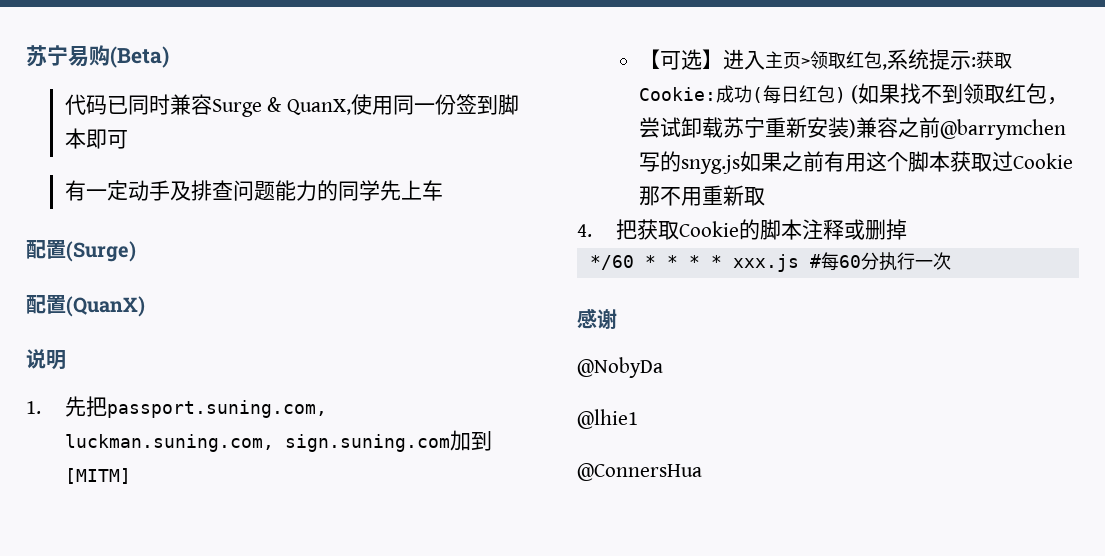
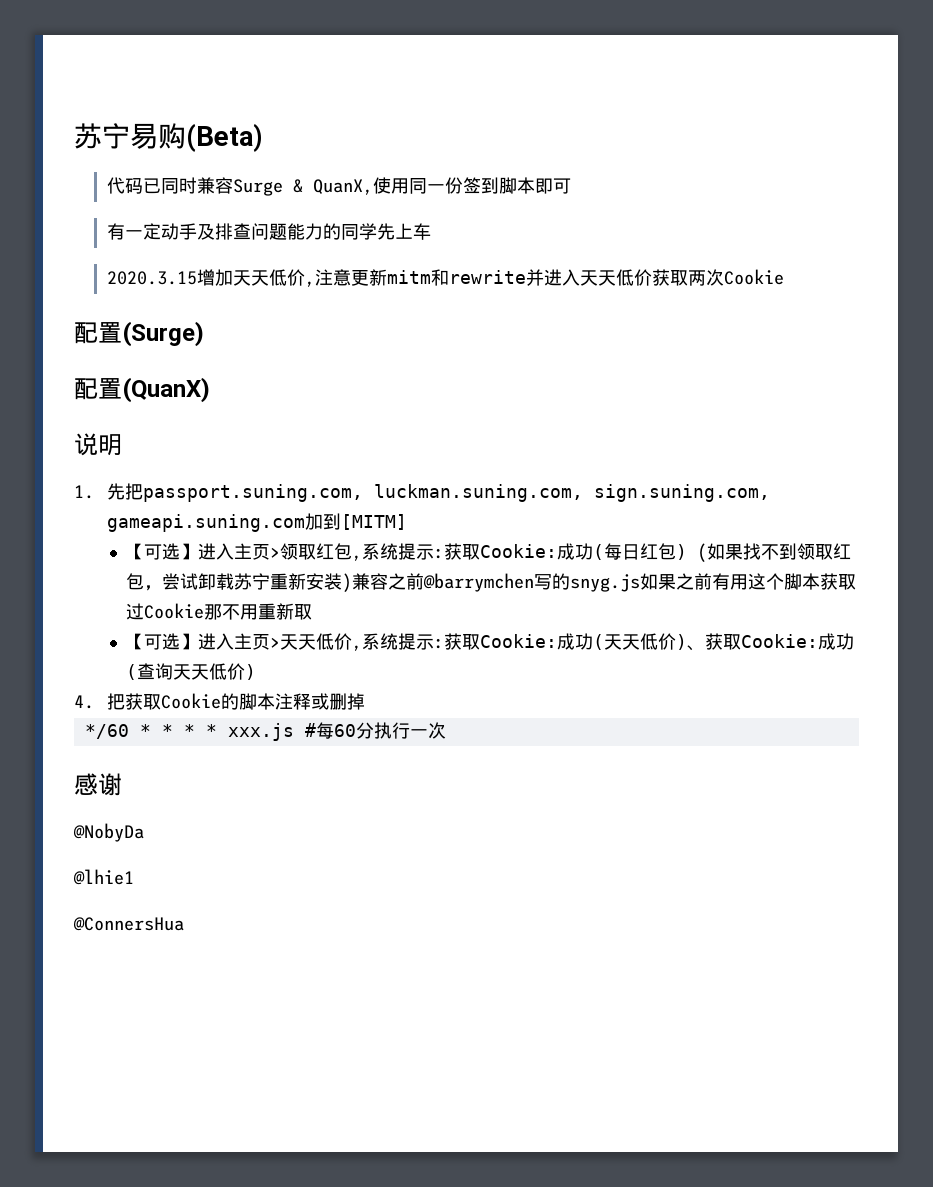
+ 2020.3.15增加天天低价,注意更新mitm和rewrite并进入天天低价获取两次Cookie
- 1.先把passport.suning.com, luckman.suning.com, sign.suning.com加到[MITM]
+ 1.先把passport.suning.com, luckman.suning.com, sign.suning.com, gameapi.suning.com加到[MITM]
+ 【可选】进入主页>天天低价,系统提示:获取Cookie:成功(天天低价)、获取Cookie:成功(查询天天低价)

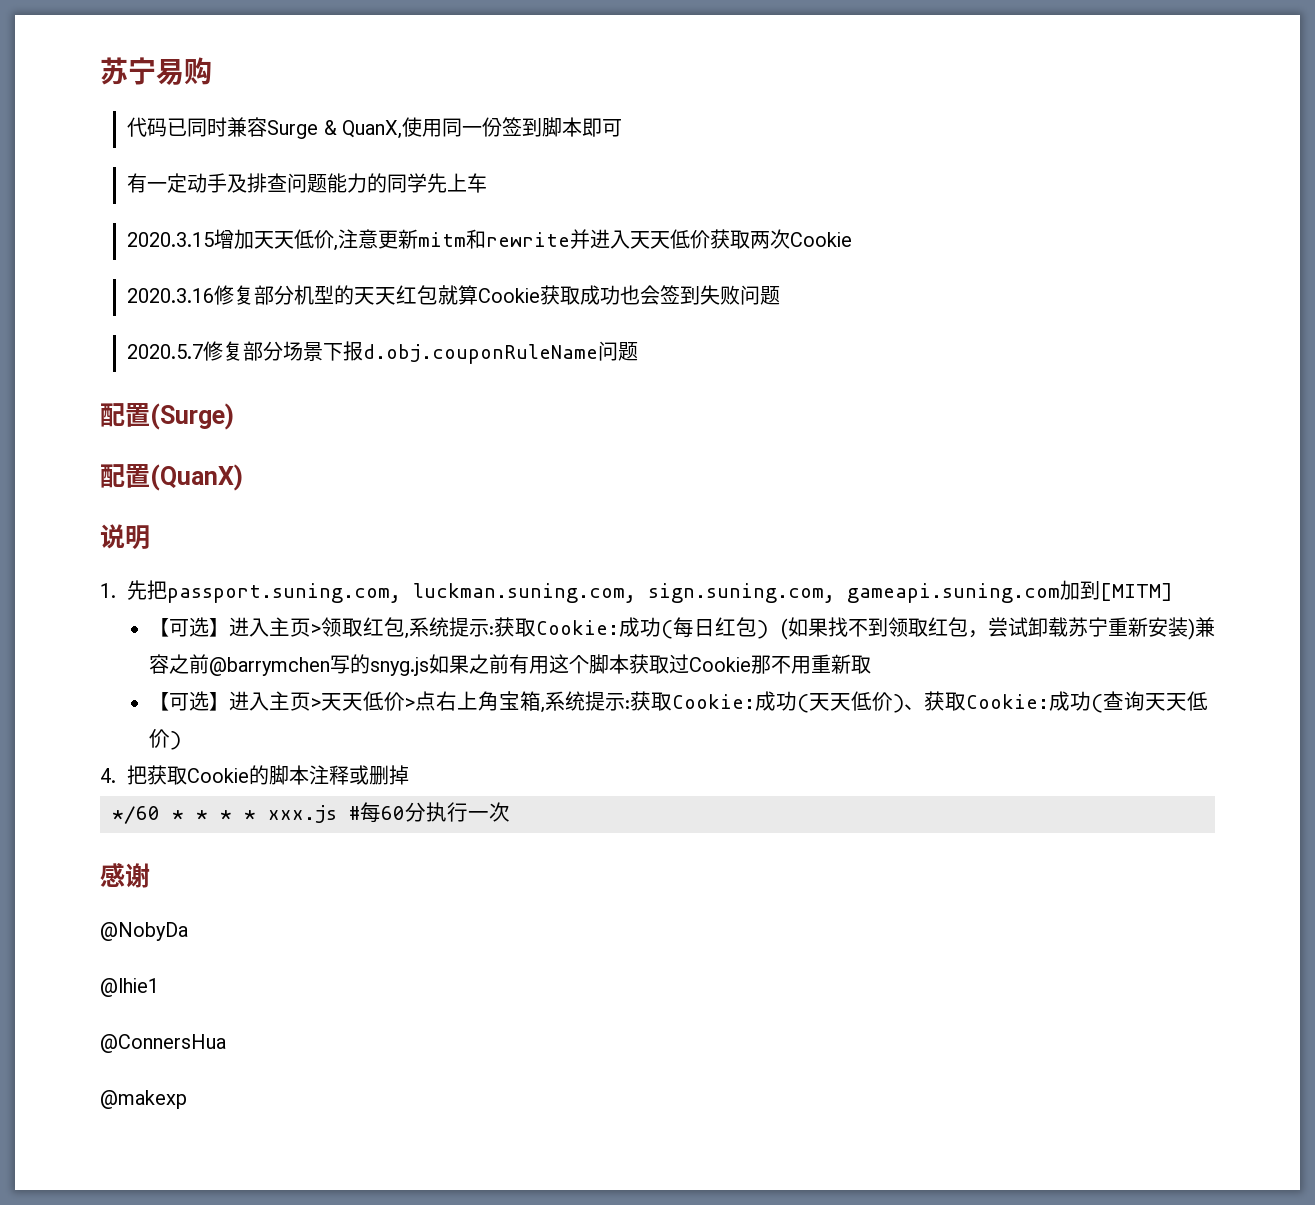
- 苏宁易购(Beta)
+ 苏宁易购
+ 2020.3.16修复部分机型的天天红包就算Cookie获取成功也会签到失败问题
+ 2020.5.7修复部分场景下报d.obj.couponRuleName问题
- 【可选】进入主页>天天低价,系统提示:获取Cookie:成功(天天低价)、获取Cookie:成功(查询天天低价)
+ 【可选】进入主页>天天低价>点右上角宝箱,系统提示:获取Cookie:成功(天天低价)、获取Cookie:成功(查询天天低价)
+ @makexp

